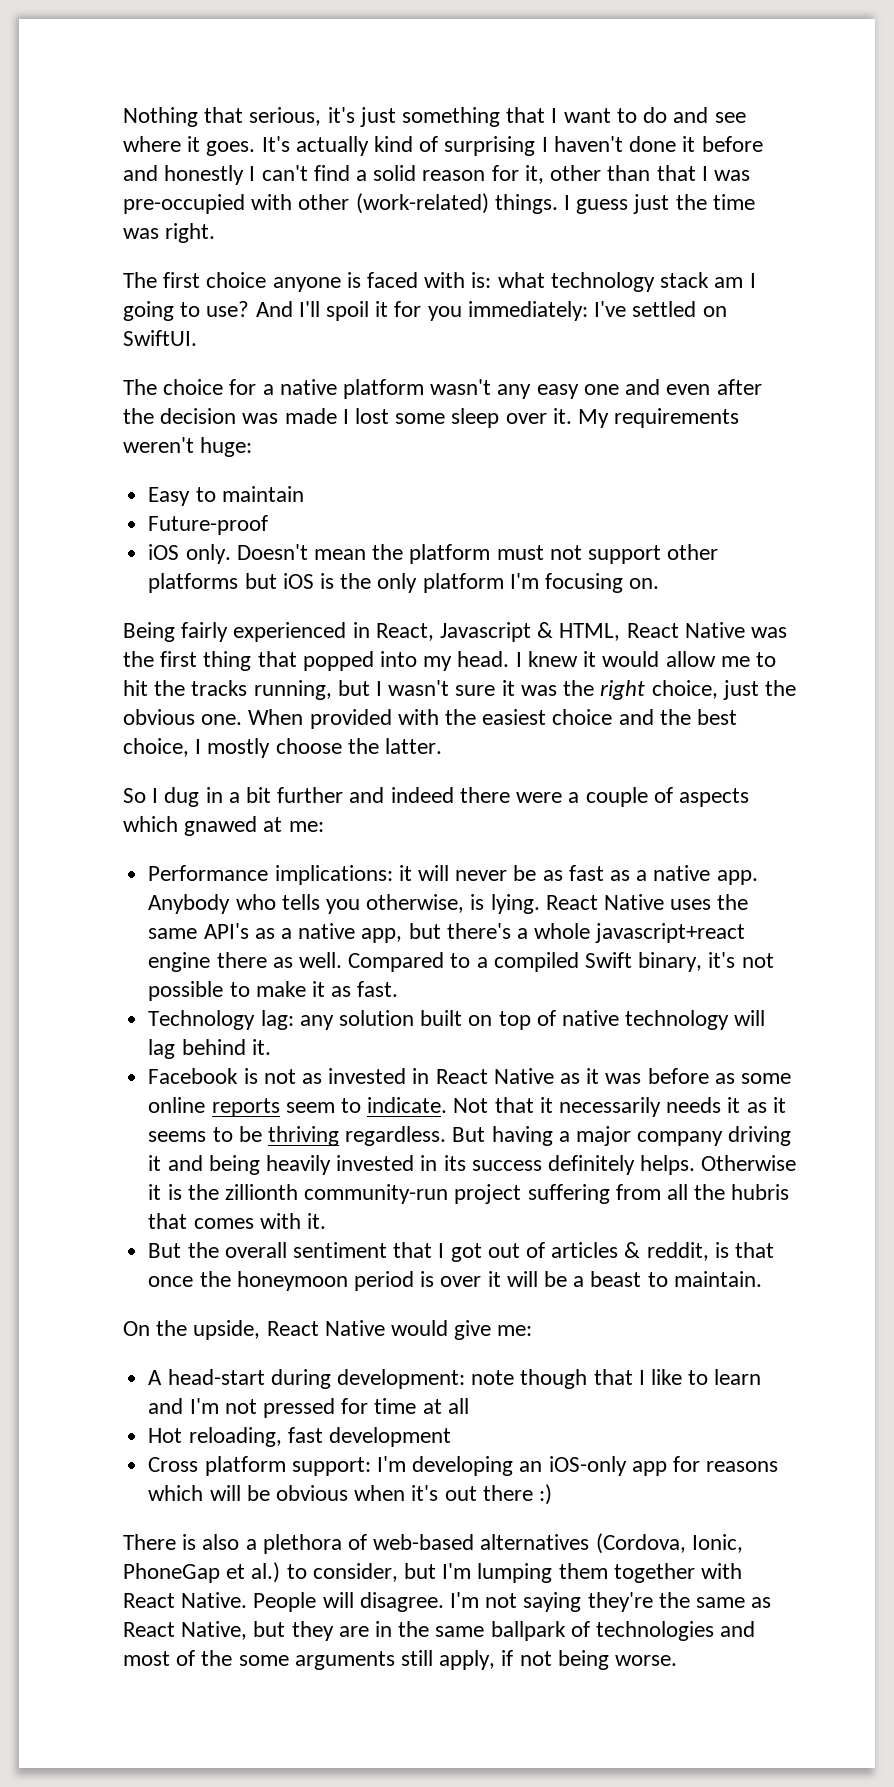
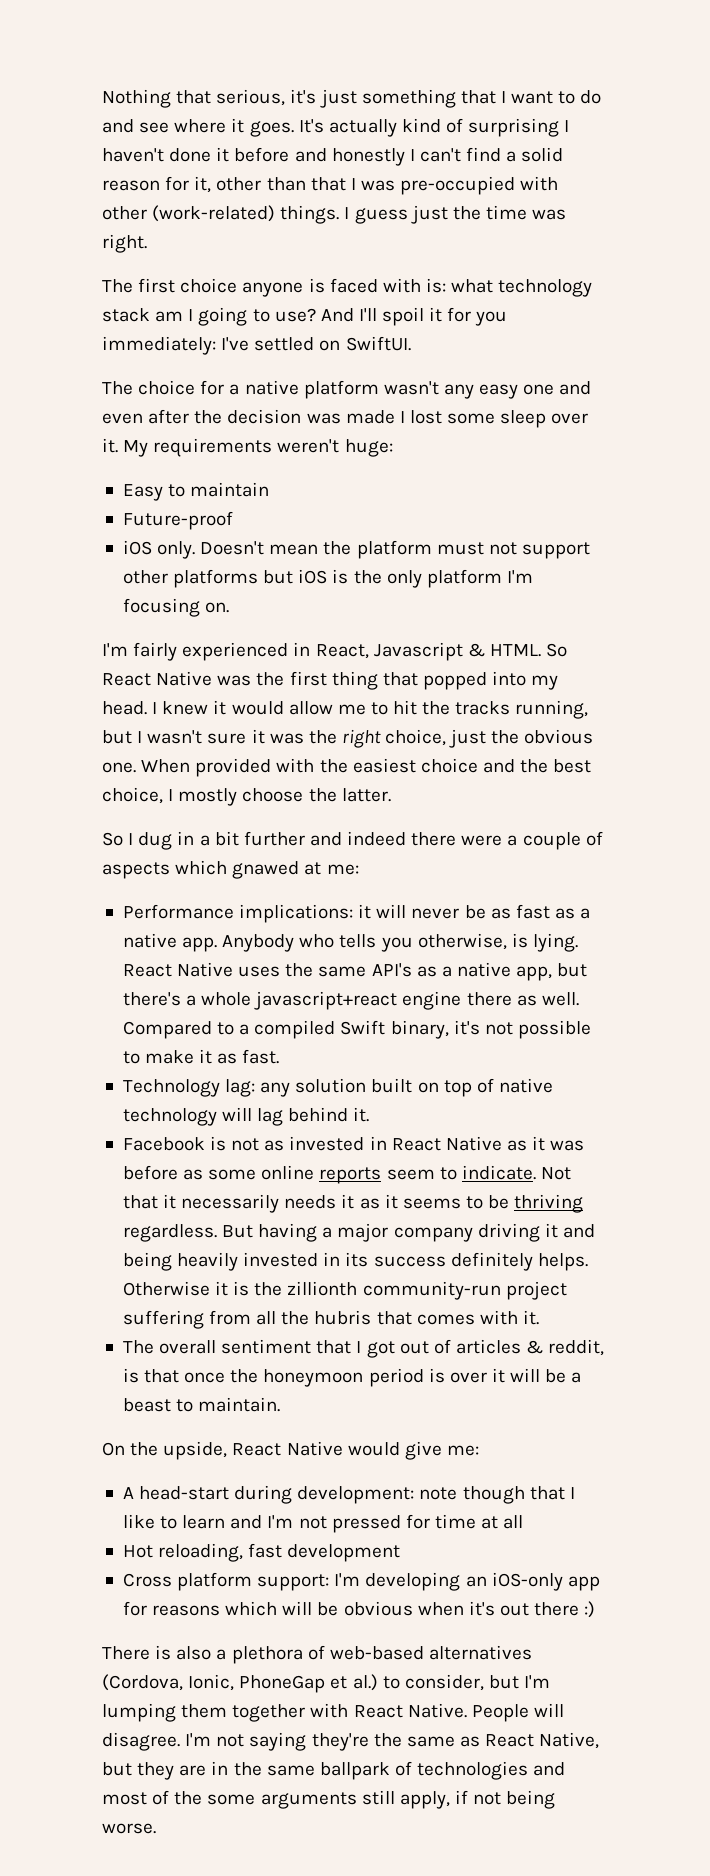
- Being fairly experienced in React, Javascript & HTML, React Native was the first thing that popped into my head.
+ I'm fairly experienced in React, Javascript & HTML. So React Native was the first thing that popped into my head.
- But the overall sentiment that I got out of articles & reddit, is that once the honeymoon period is over it will be a beast to maintain.
+ The overall sentiment that I got out of articles & reddit, is that once the honeymoon period is over it will be a beast to maintain.

